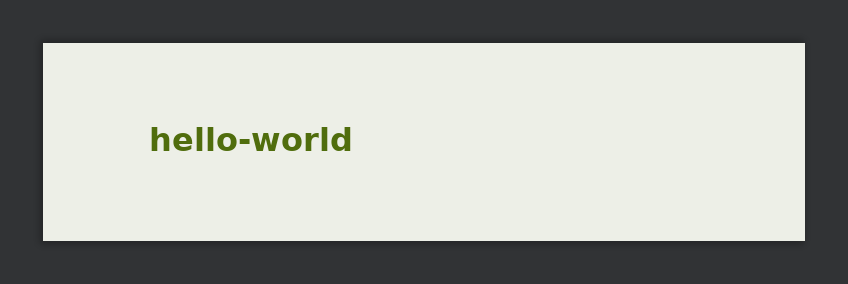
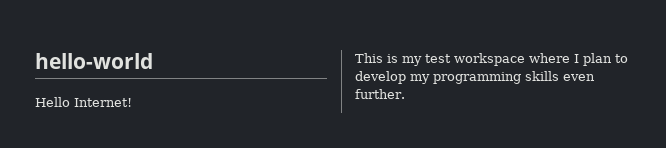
+ Hello Internet!
+ This is my test workspace where I plan to develop my programming skills even further.

